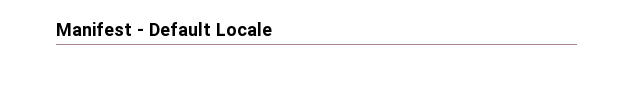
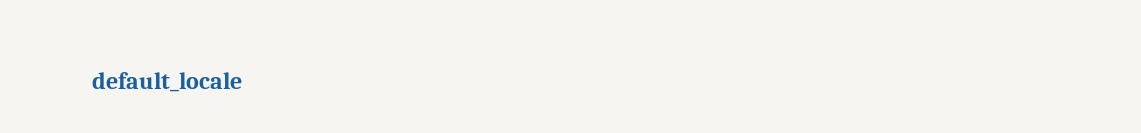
- Manifest - Default Locale
+ default_locale

